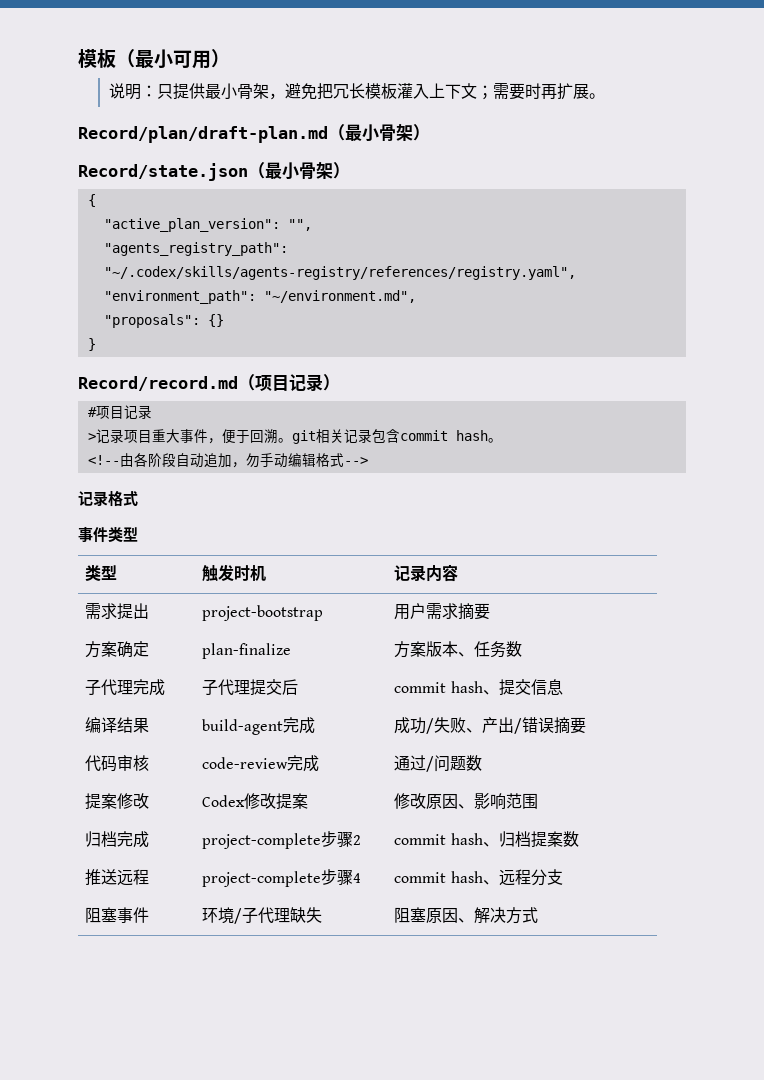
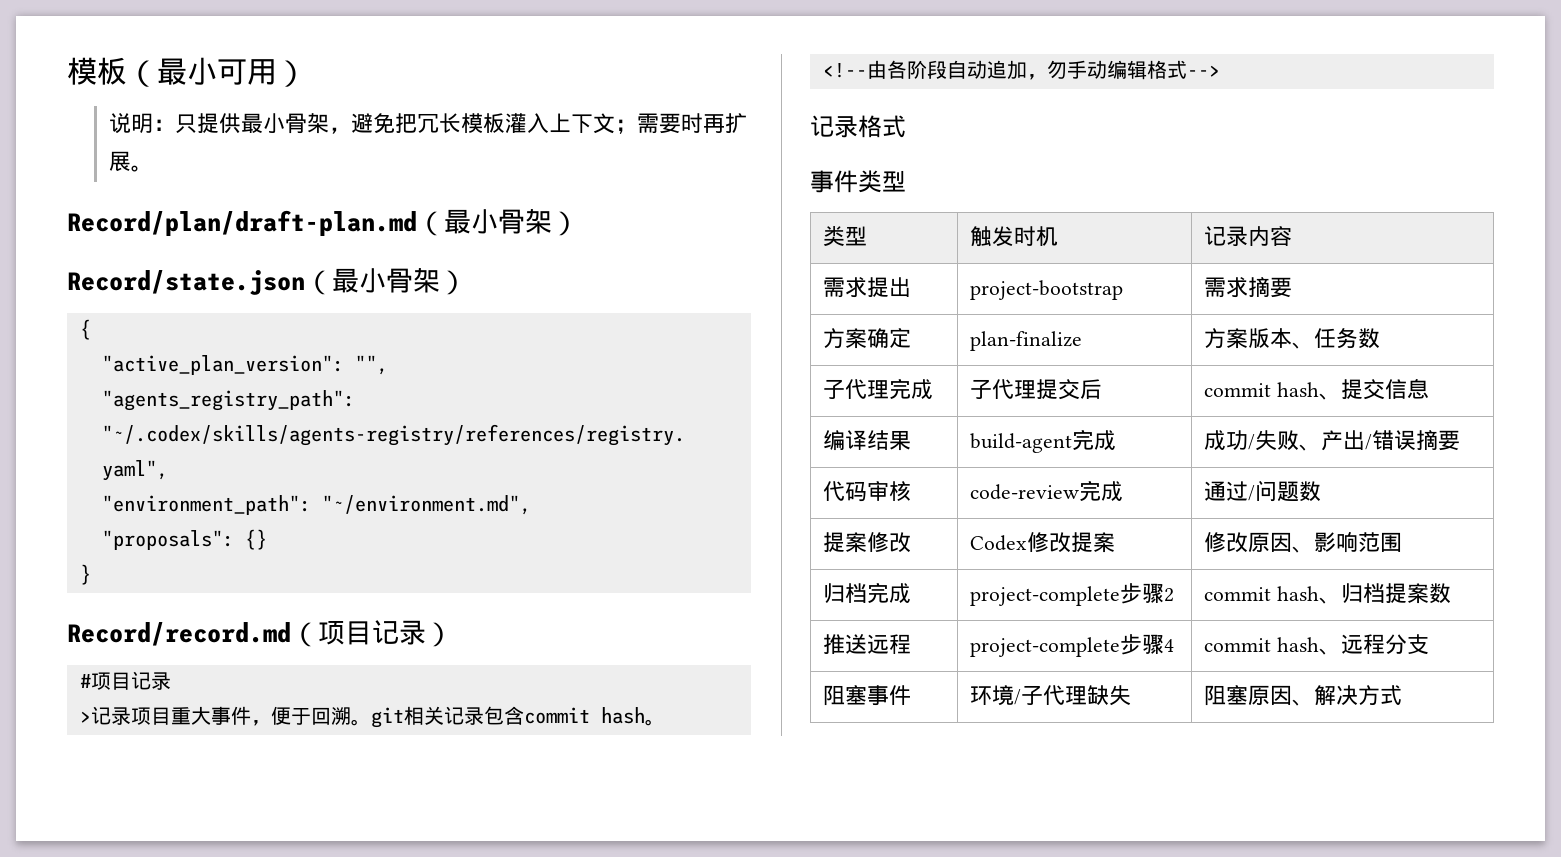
- 需求提出 | project-bootstrap | 用户需求摘要
+ 需求提出 | project-bootstrap | 需求摘要

